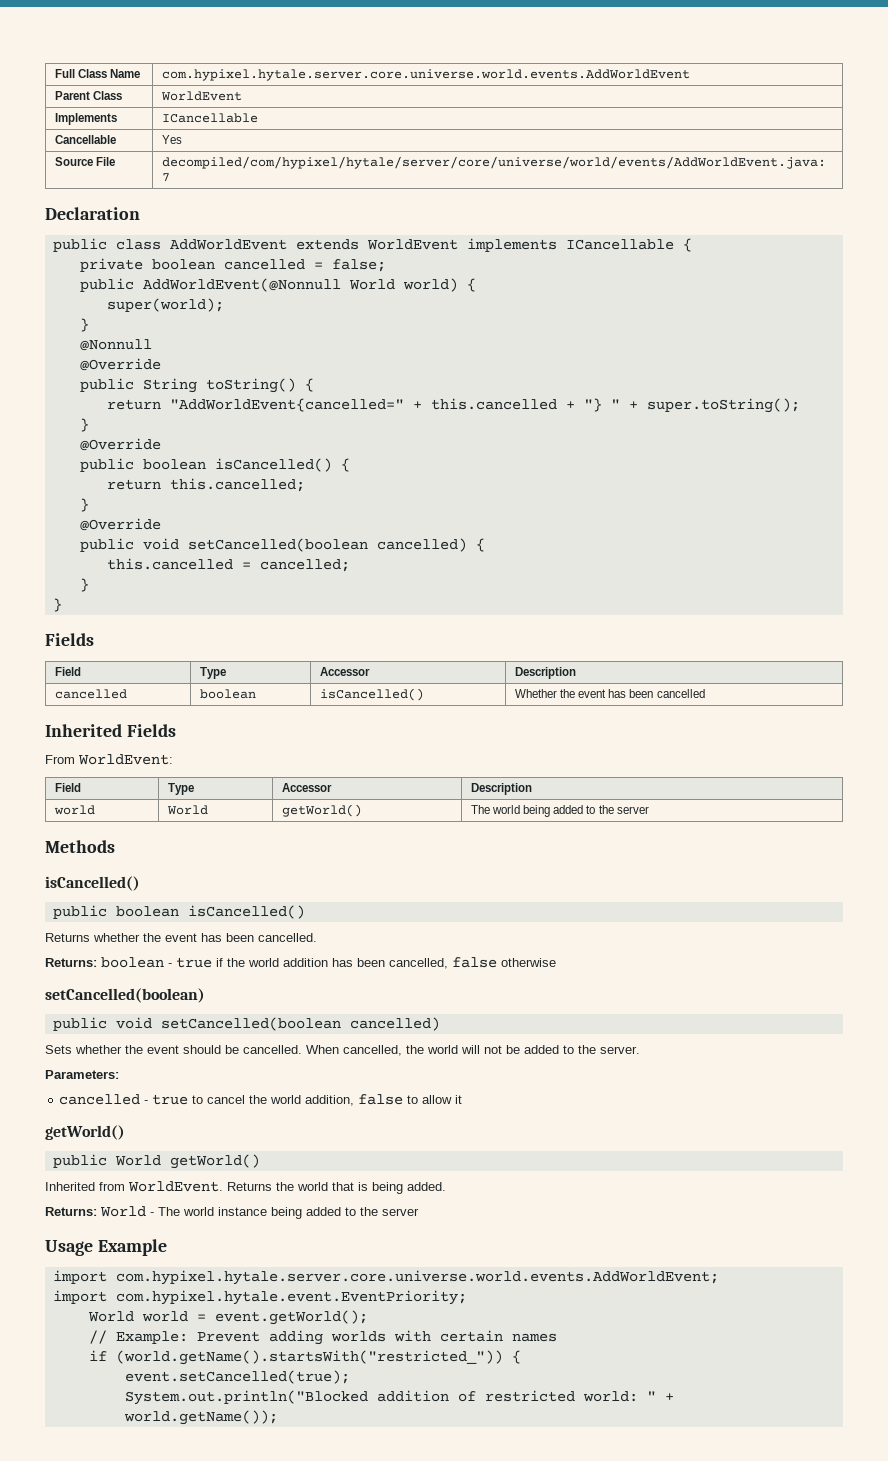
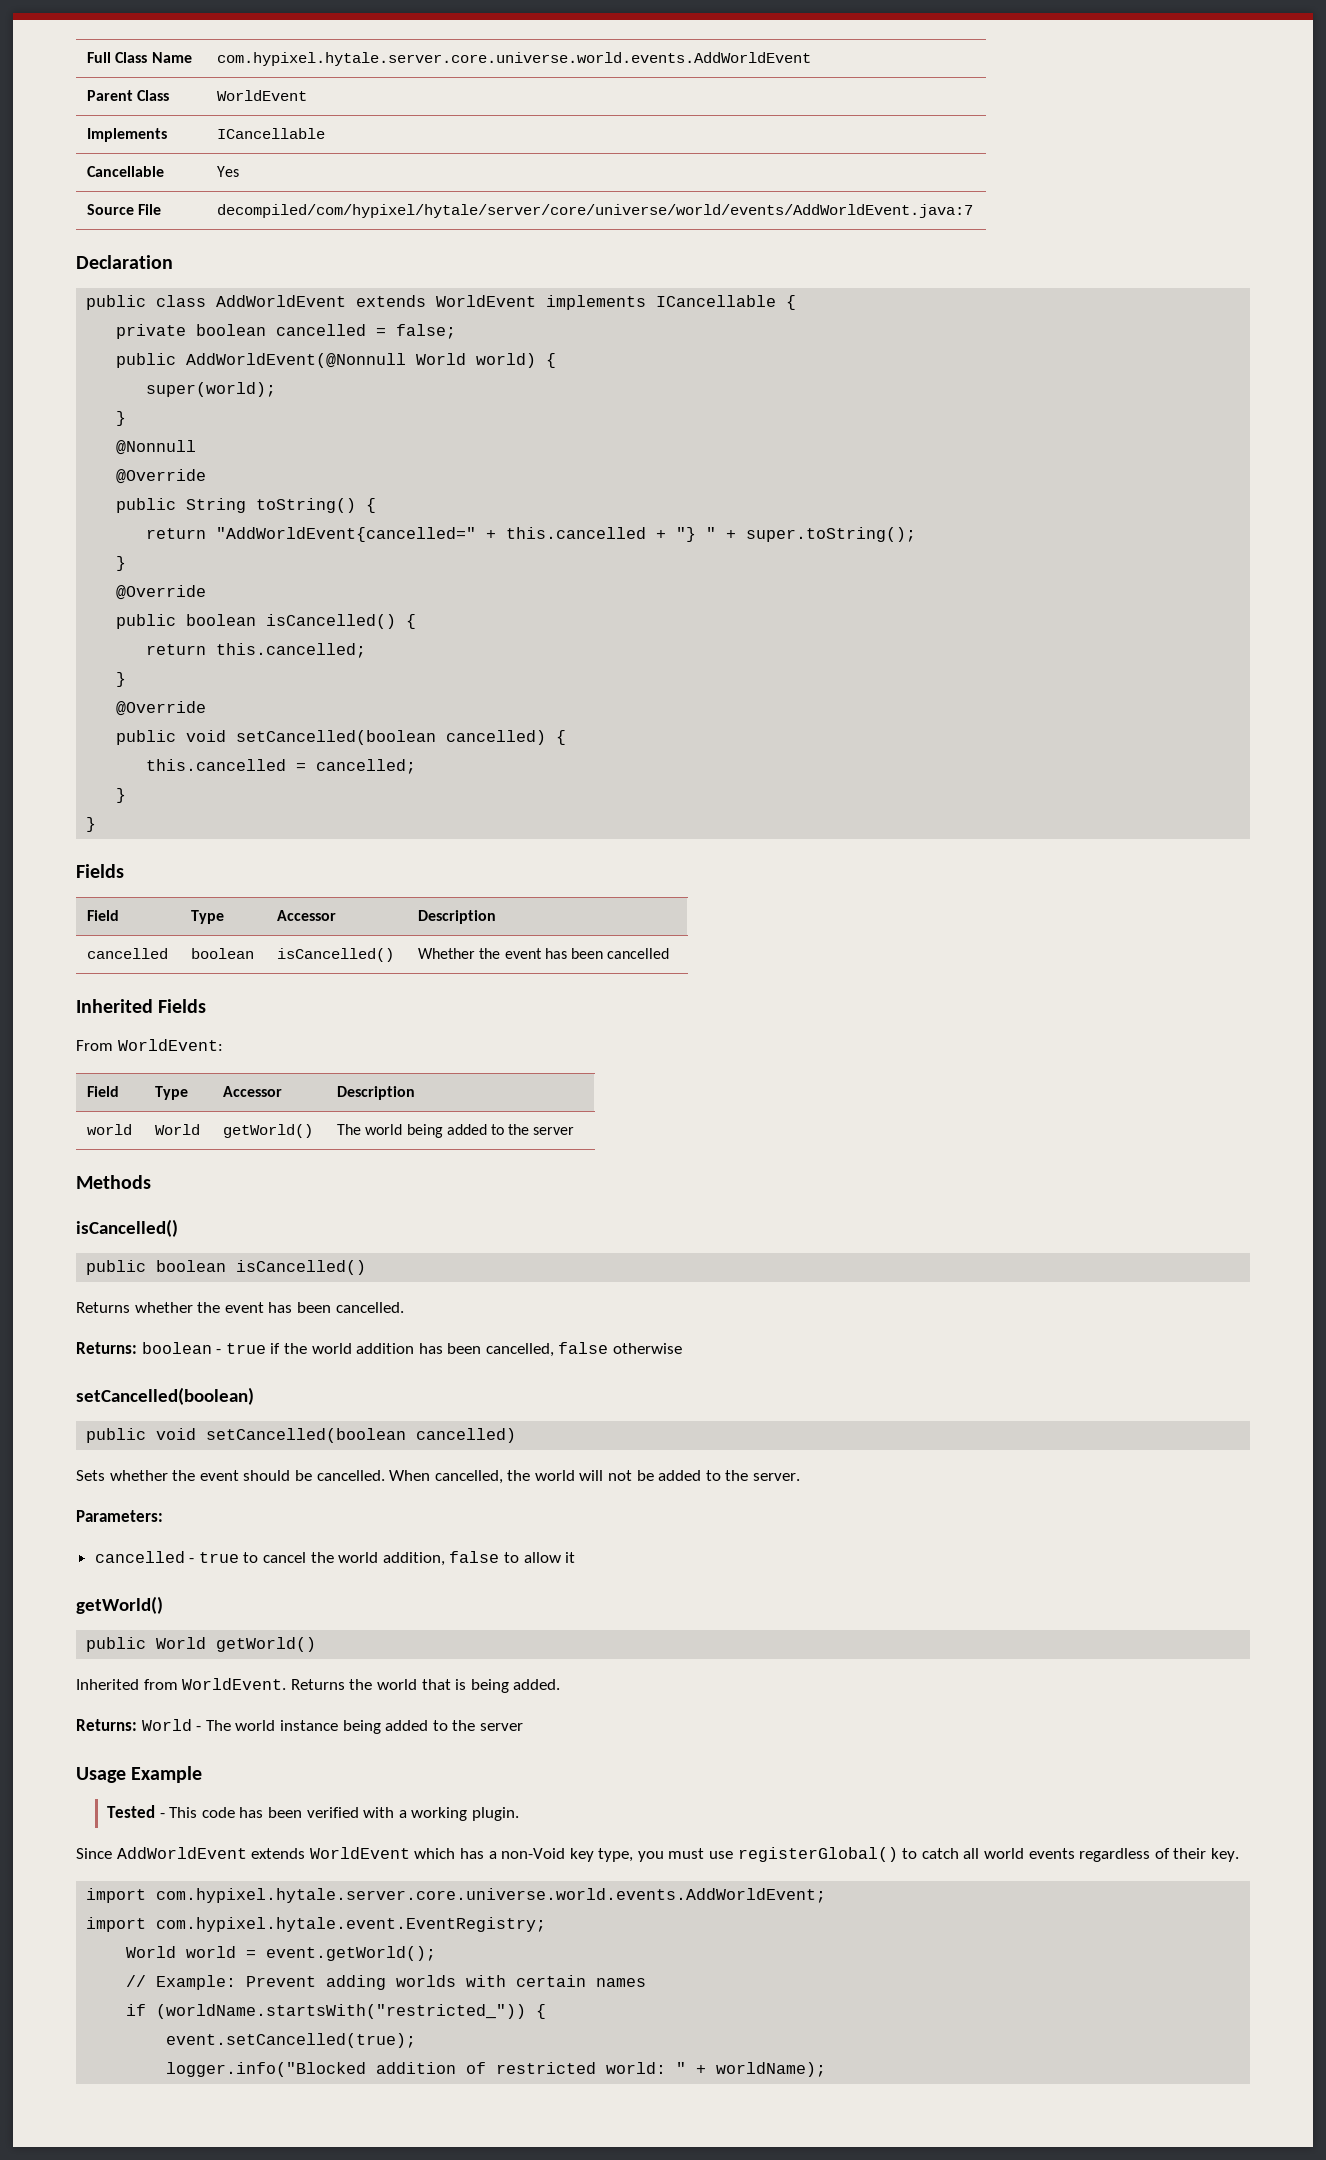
+ Tested - This code has been verified with a working plugin.
+ Since AddWorldEvent extends WorldEvent which has a non-Void key type, you must use registerGlobal() to catch all world events regardless of their key.
- import com.hypixel.hytale.event.EventPriority;
+ import com.hypixel.hytale.event.EventRegistry;
- if (world.getName().startsWith("restricted_")) {
+ if (worldName.startsWith("restricted_")) {
- System.out.println("Blocked addition of restricted world: " + world.getName());
+ logger.info("Blocked addition of restricted world: " + worldName);

